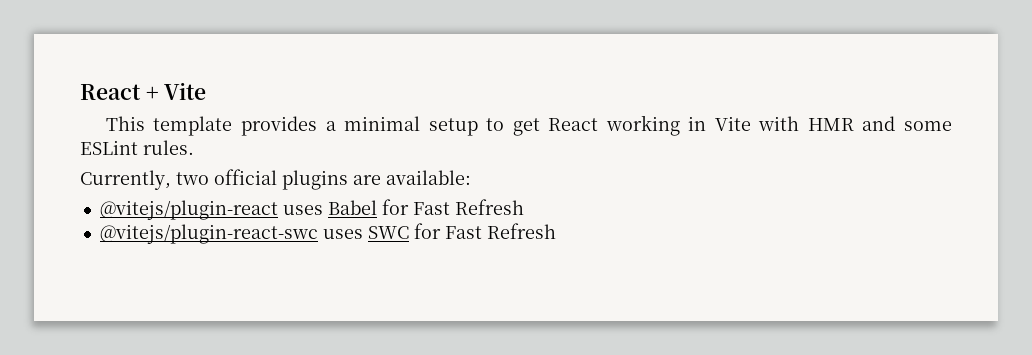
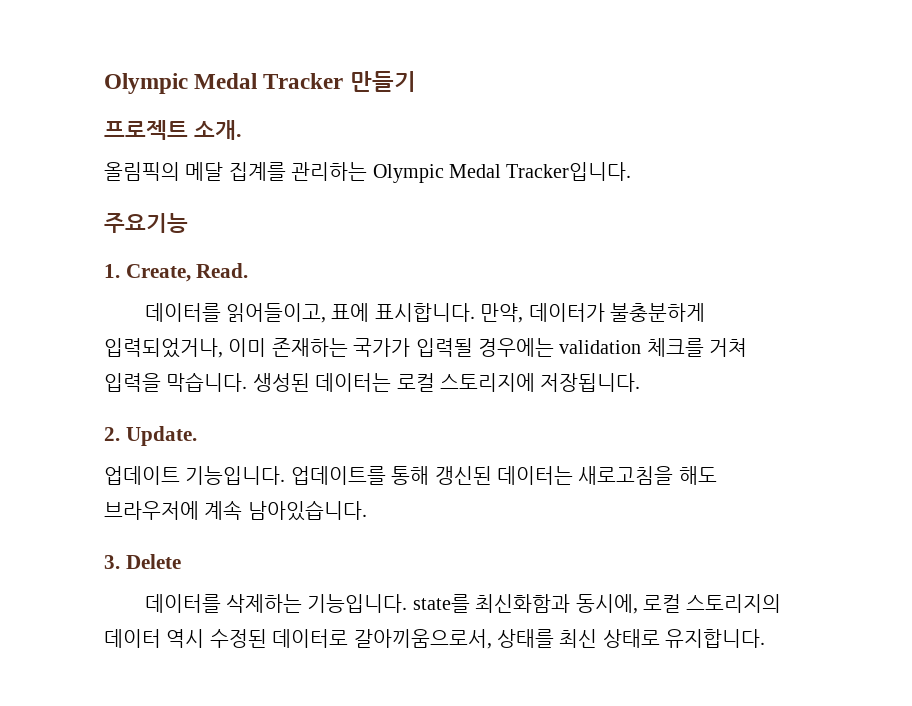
- React + Vite
- This template provides a minimal setup to get React working in Vite with HMR and some ESLint rules.
- Currently, two official plugins are available:
- @vitejs/plugin-react uses Babel for Fast Refresh
- @vitejs/plugin-react-swc uses SWC for Fast Refresh
+ Olympic Medal Tracker 만들기
+ 프로젝트 소개.
+ 올림픽의 메달 집계를 관리하는 Olympic Medal Tracker입니다.
+ 주요기능
+ 1. Create, Read.
+ 데이터를 읽어들이고, 표에 표시합니다. 만약, 데이터가 불충분하게 입력되었거나, 이미 존재하는 국가가 입력될 경우에는 validation 체크를 거쳐 입력을 막습니다. 생성된 데이터는 로컬 스토리지에 저장됩니다.
+ 2. Update.
+ 업데이트 기능입니다. 업데이트를 통해 갱신된 데이터는 새로고침을 해도 브라우저에 계속 남아있습니다.
+ 3. Delete
+ 데이터를 삭제하는 기능입니다. state를 최신화함과 동시에, 로컬 스토리지의 데이터 역시 수정된 데이터로 갈아끼움으로서, 상태를 최신 상태로 유지합니다.

